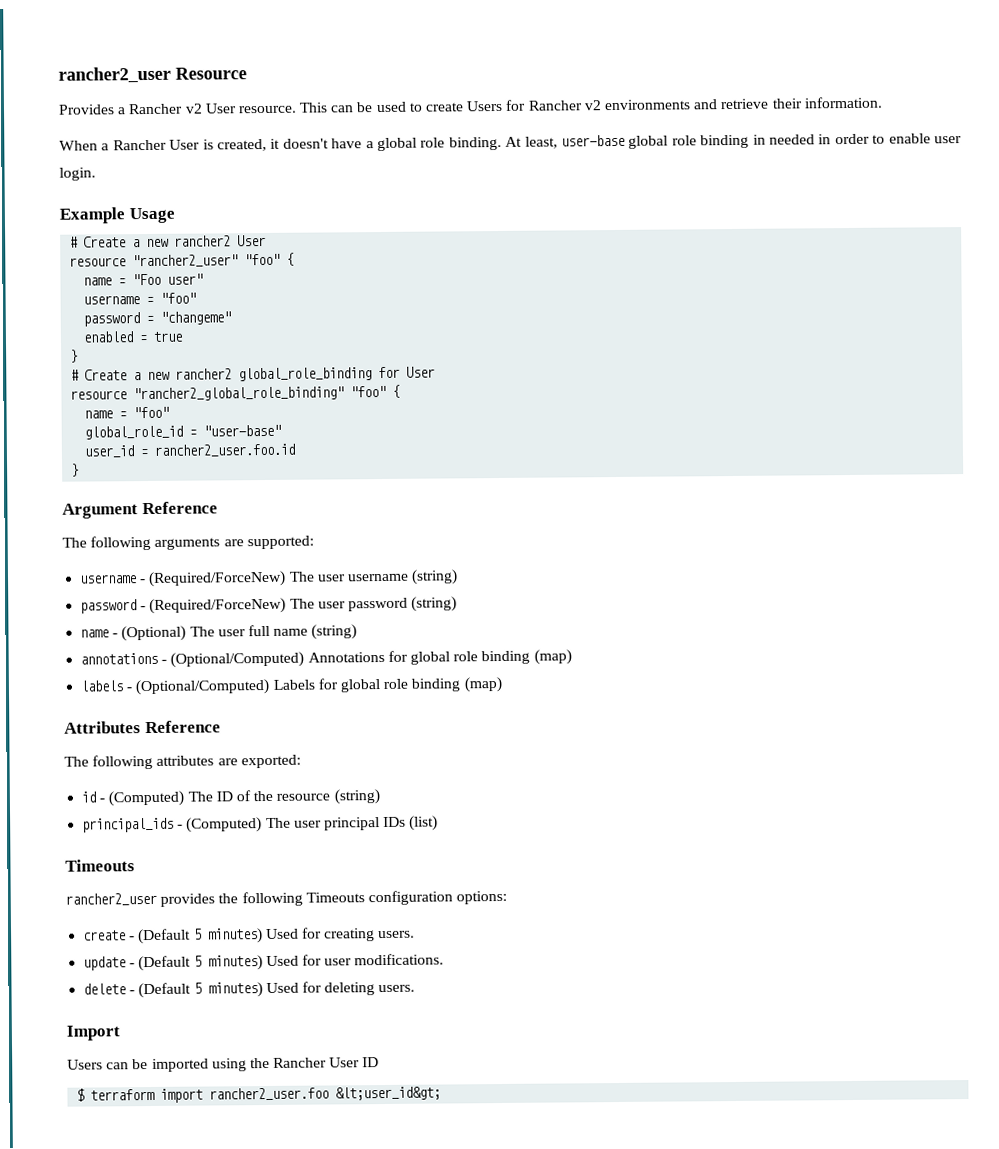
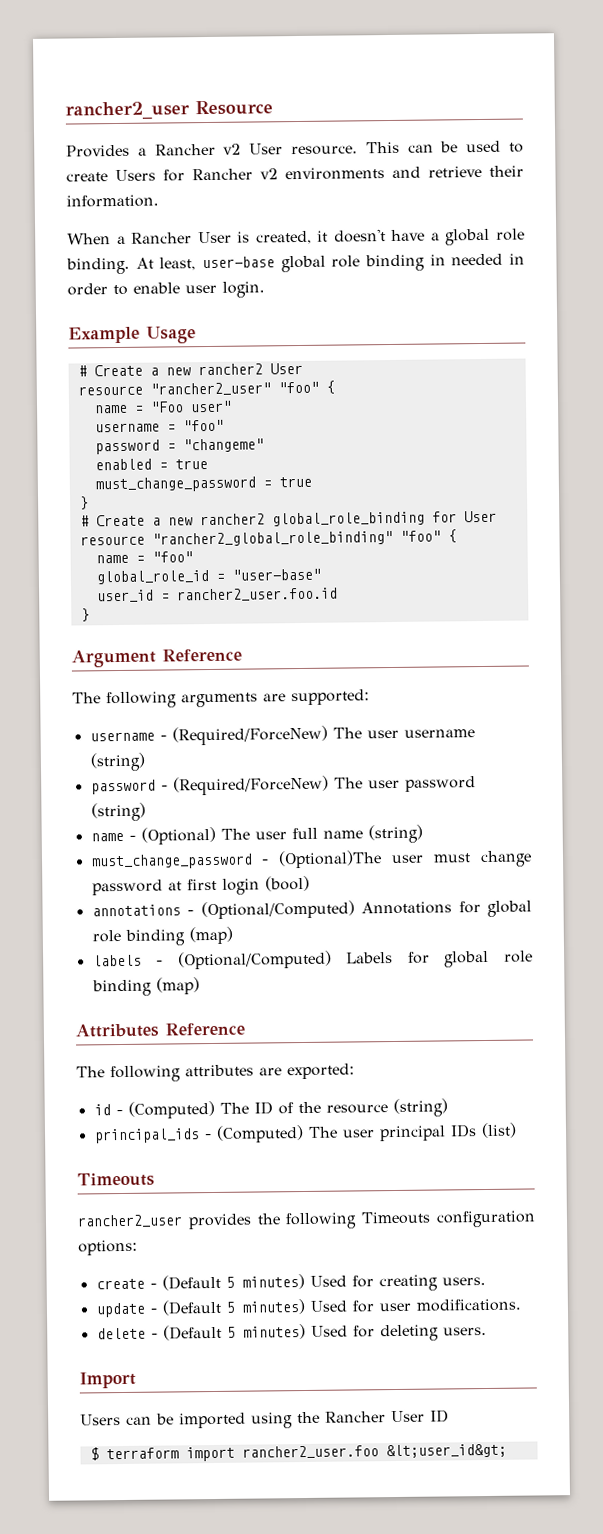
+ must_change_password = true
+ must_change_password - (Optional)The user must change password at first login (bool)

